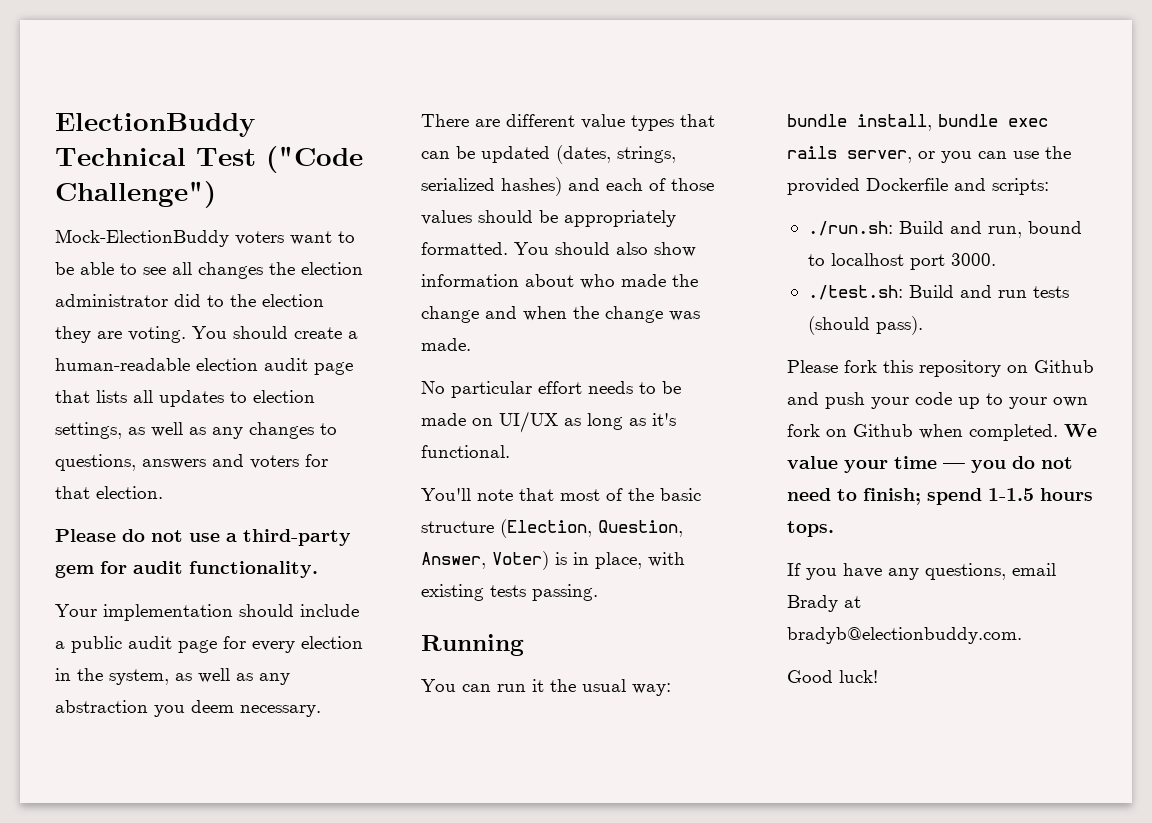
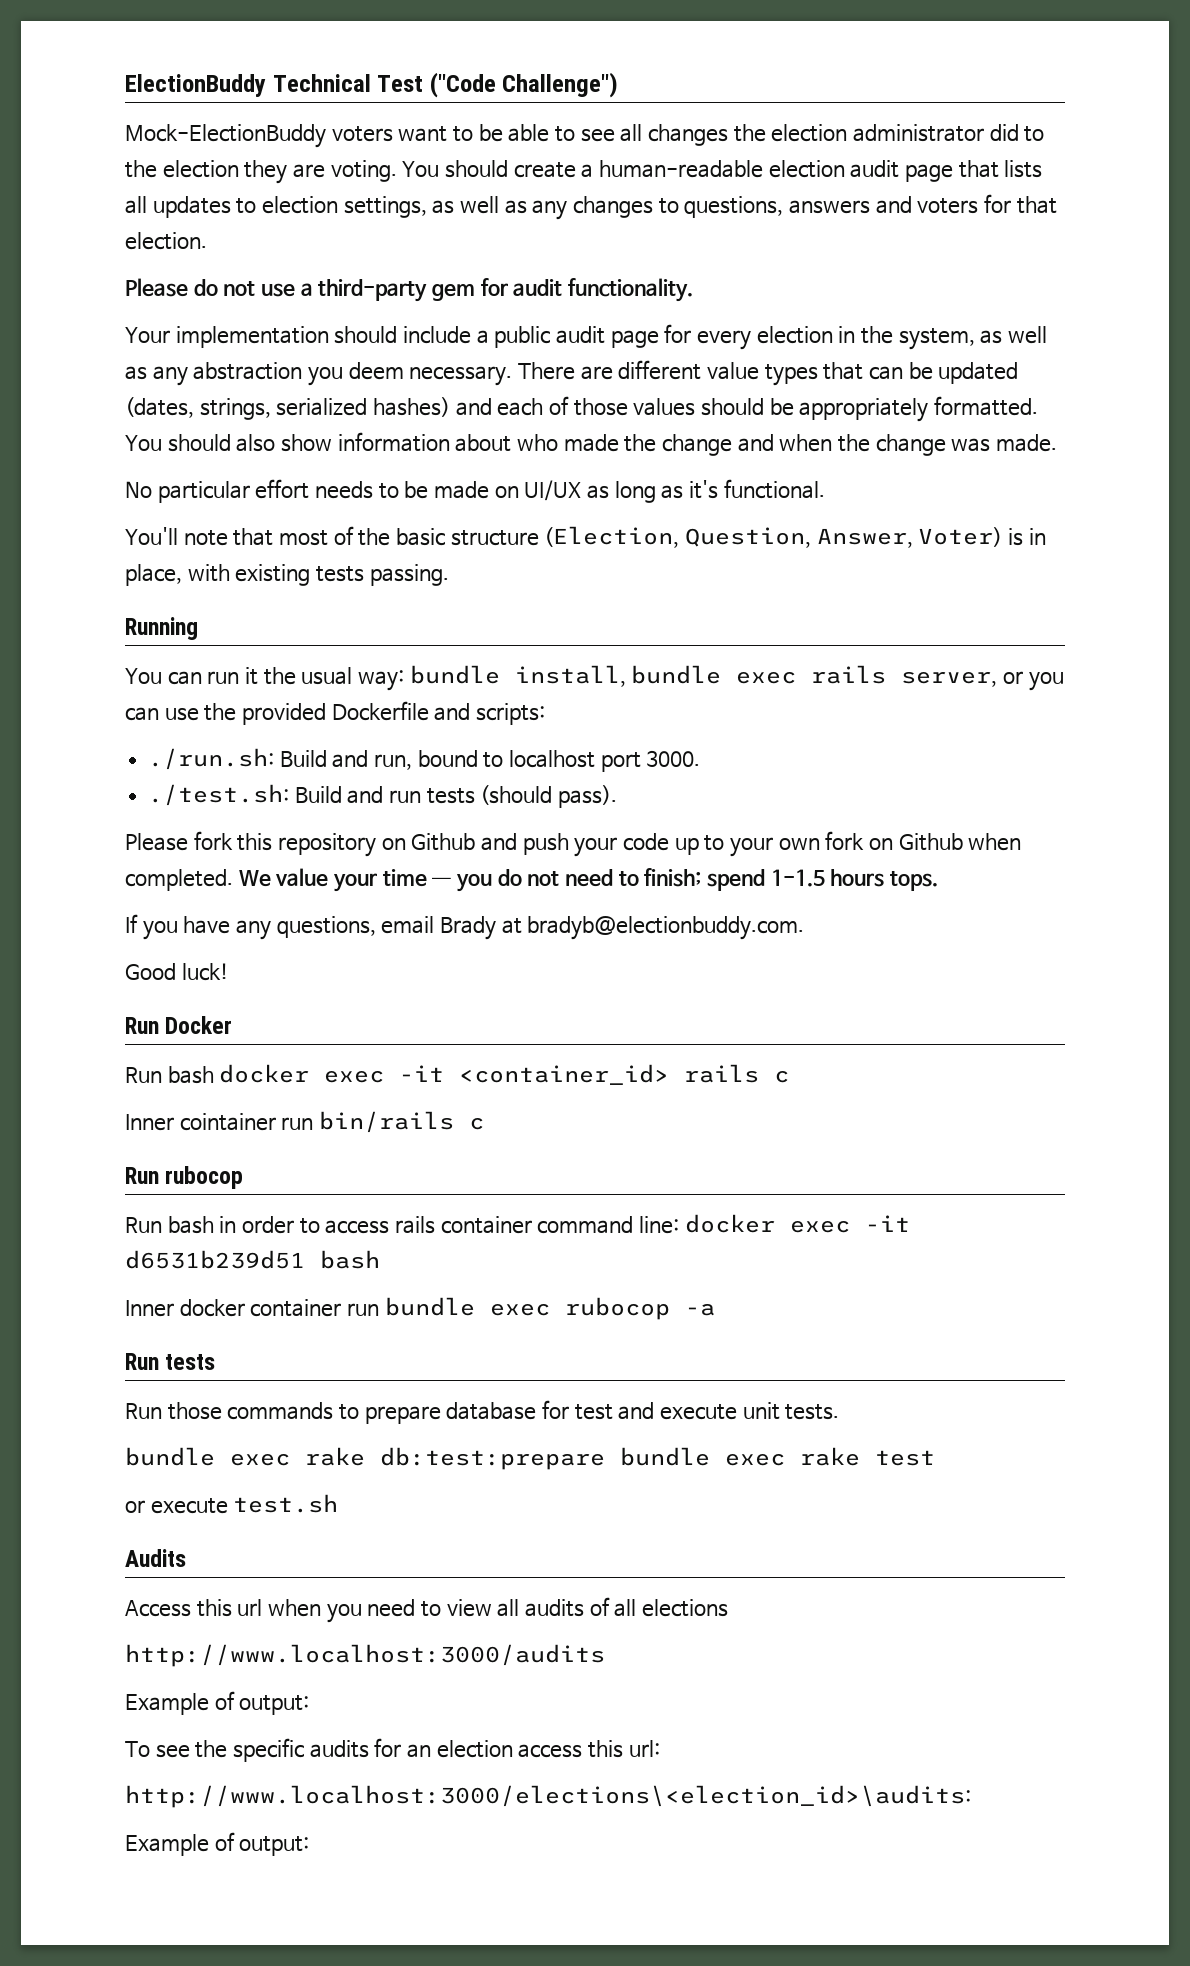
+ Run Docker
+ Run bash docker exec -it <container_id> rails c
+ Inner cointainer run bin/rails c
+ Run rubocop
+ Run bash in order to access rails container command line: docker exec -it d6531b239d51 bash
+ Inner docker container run bundle exec rubocop -a
+ Run tests
+ Run those commands to prepare database for test and execute unit tests.
+ bundle exec rake db:test:prepare bundle exec rake test
+ or execute test.sh
+ Audits
+ Access this url when you need to view all audits of all elections
+ http://www.localhost:3000/audits
+ Example of output:
+ To see the specific audits for an election access this url:
+ http://www.localhost:3000/elections\<election_id>\audits:
+ Example of output:

